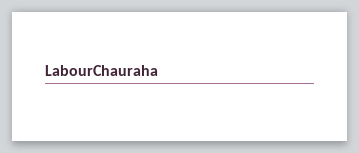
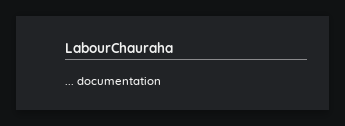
+ ... documentation

